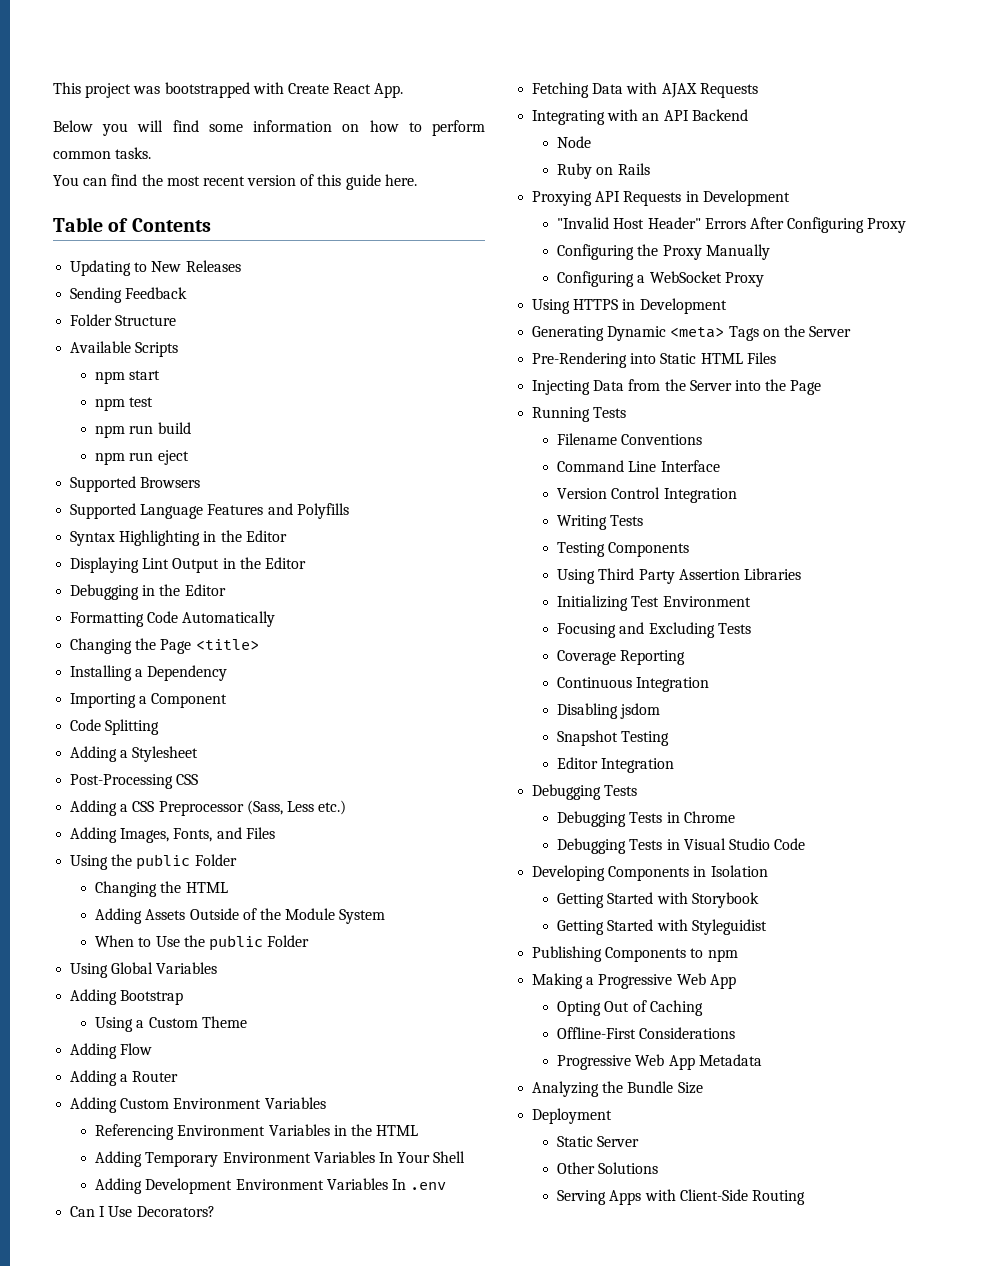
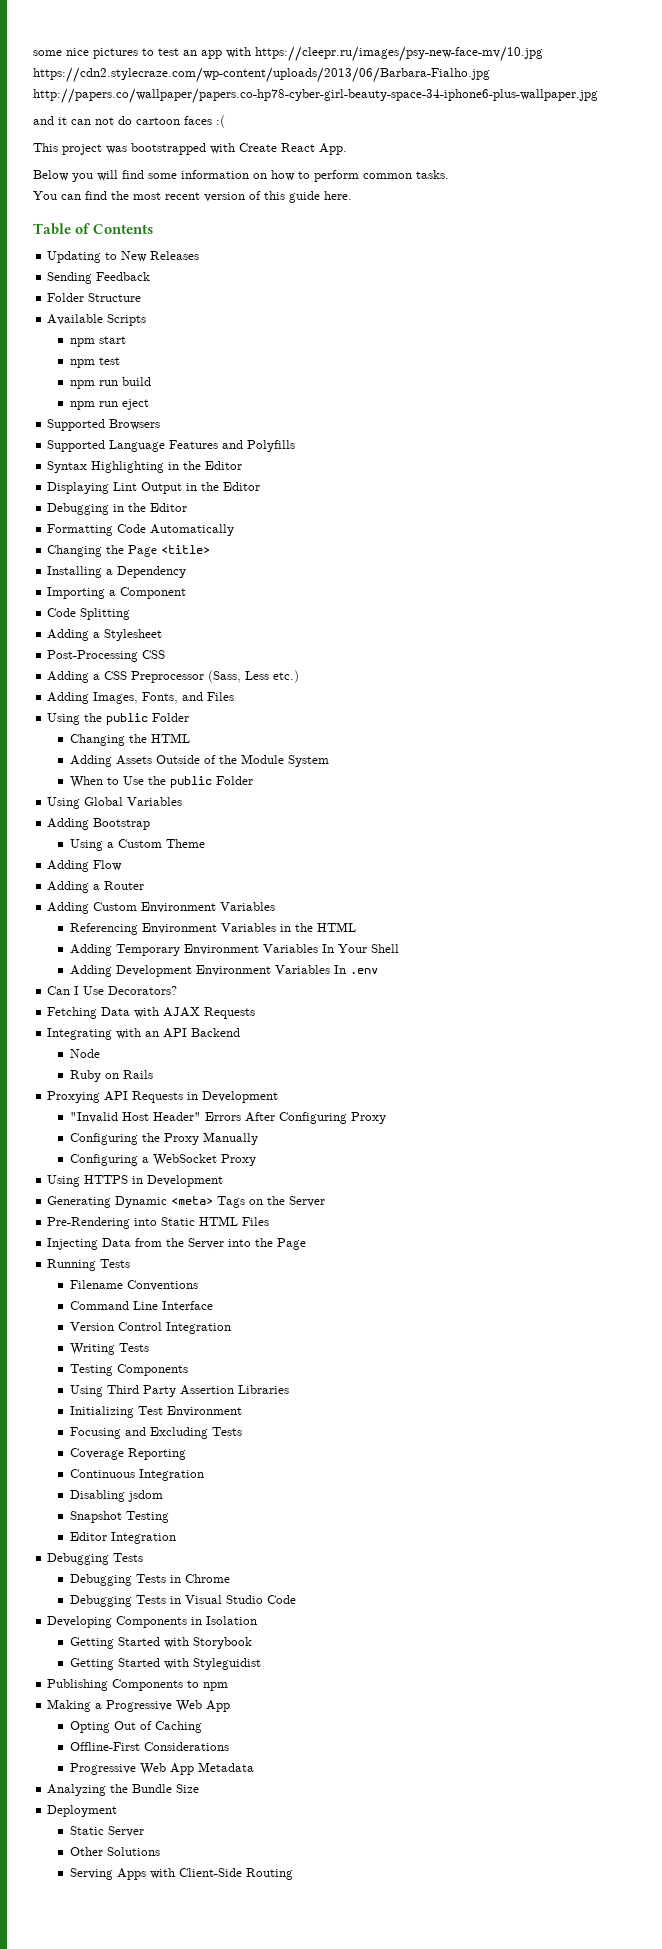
+ some nice pictures to test an app with https://cleepr.ru/images/psy-new-face-mv/10.jpg https://cdn2.stylecraze.com/wp-content/uploads/2013/06/Barbara-Fialho.jpg http://papers.co/wallpaper/papers.co-hp78-cyber-girl-beauty-space-34-iphone6-plus-wallpaper.jpg
+ and it can not do cartoon faces :(

